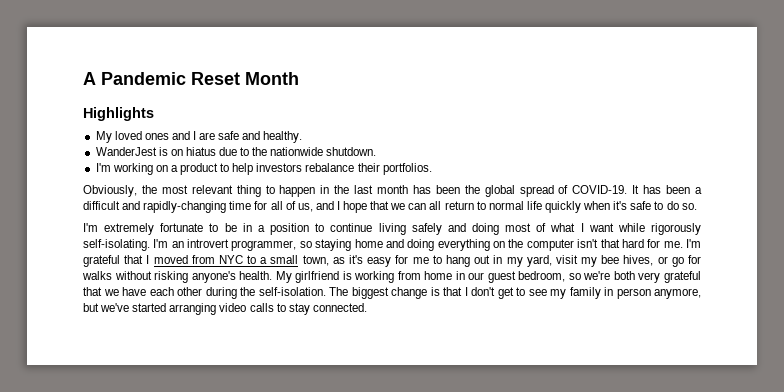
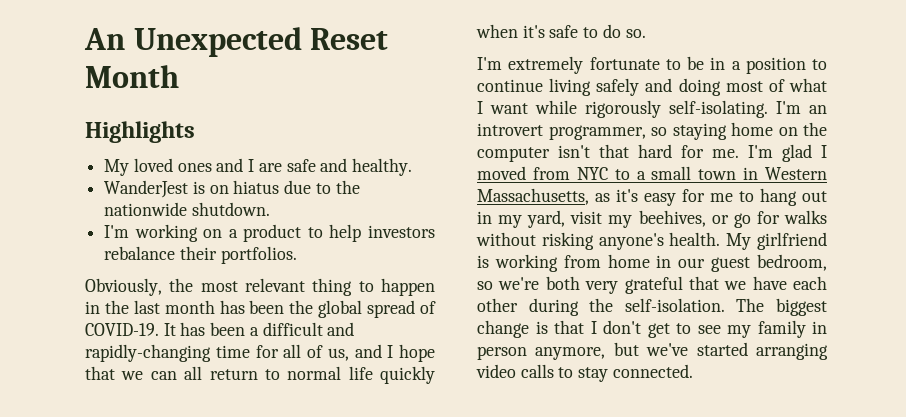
- A Pandemic Reset Month
+ An Unexpected Reset Month
- I'm an introvert programmer, so staying home and doing everything on the computer isn't that hard for me.
+ I'm an introvert programmer, so staying home on the computer isn't that hard for me.
- I'm grateful that I moved from NYC to a small town, as it's easy for me to hang out in my yard, visit my bee hives, or go for walks without risking anyone's health.
+ I'm glad I moved from NYC to a small town in Western Massachusetts, as it's easy for me to hang out in my yard, visit my beehives, or go for walks without risking anyone's health.

